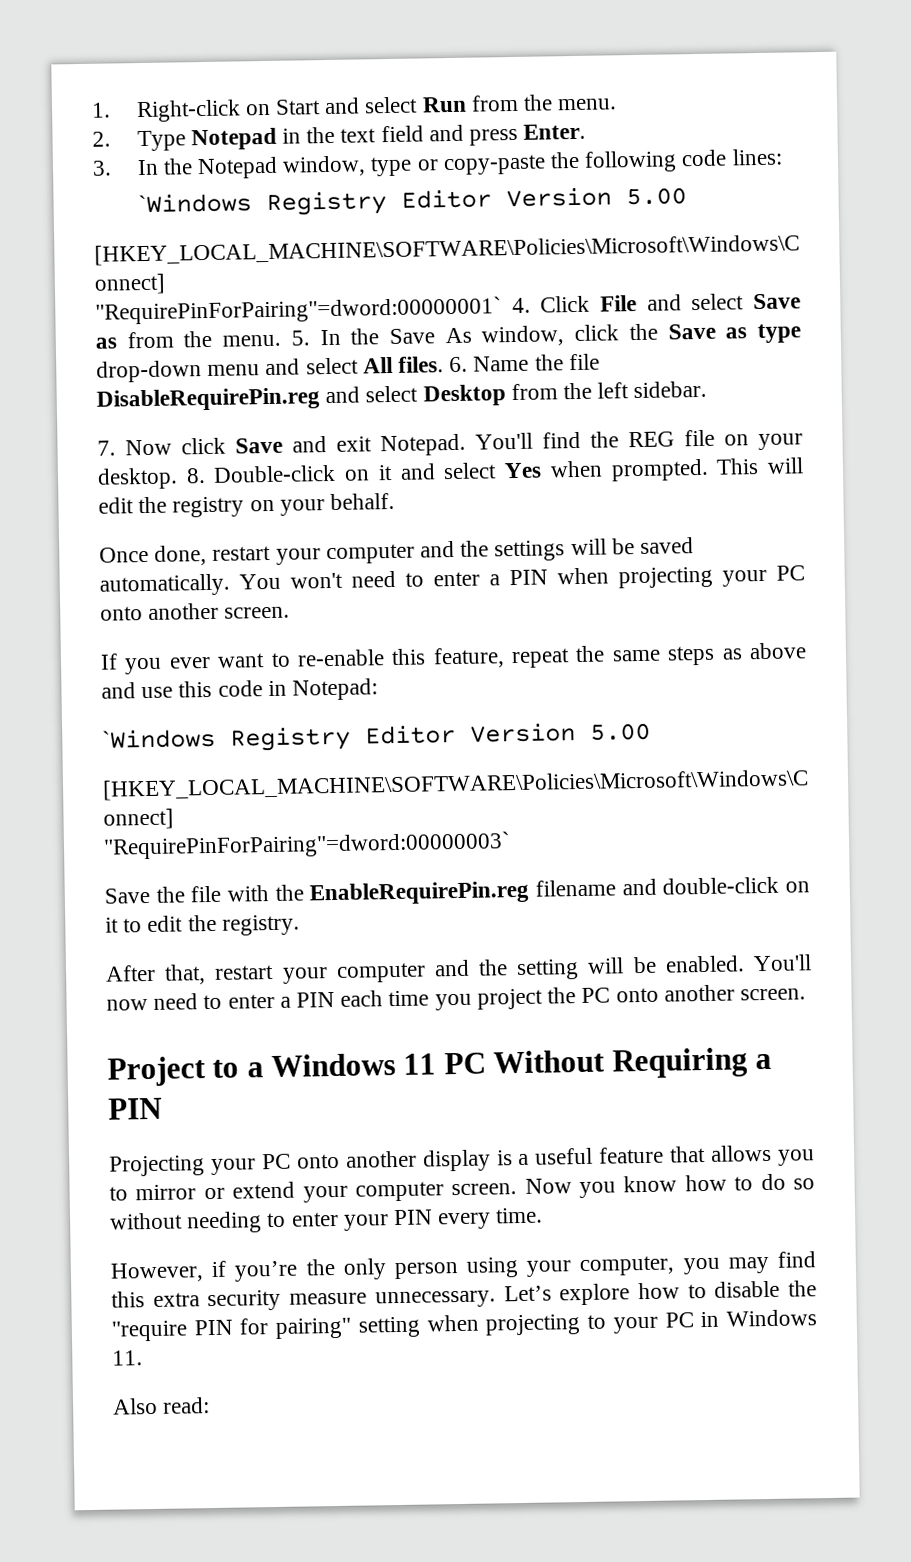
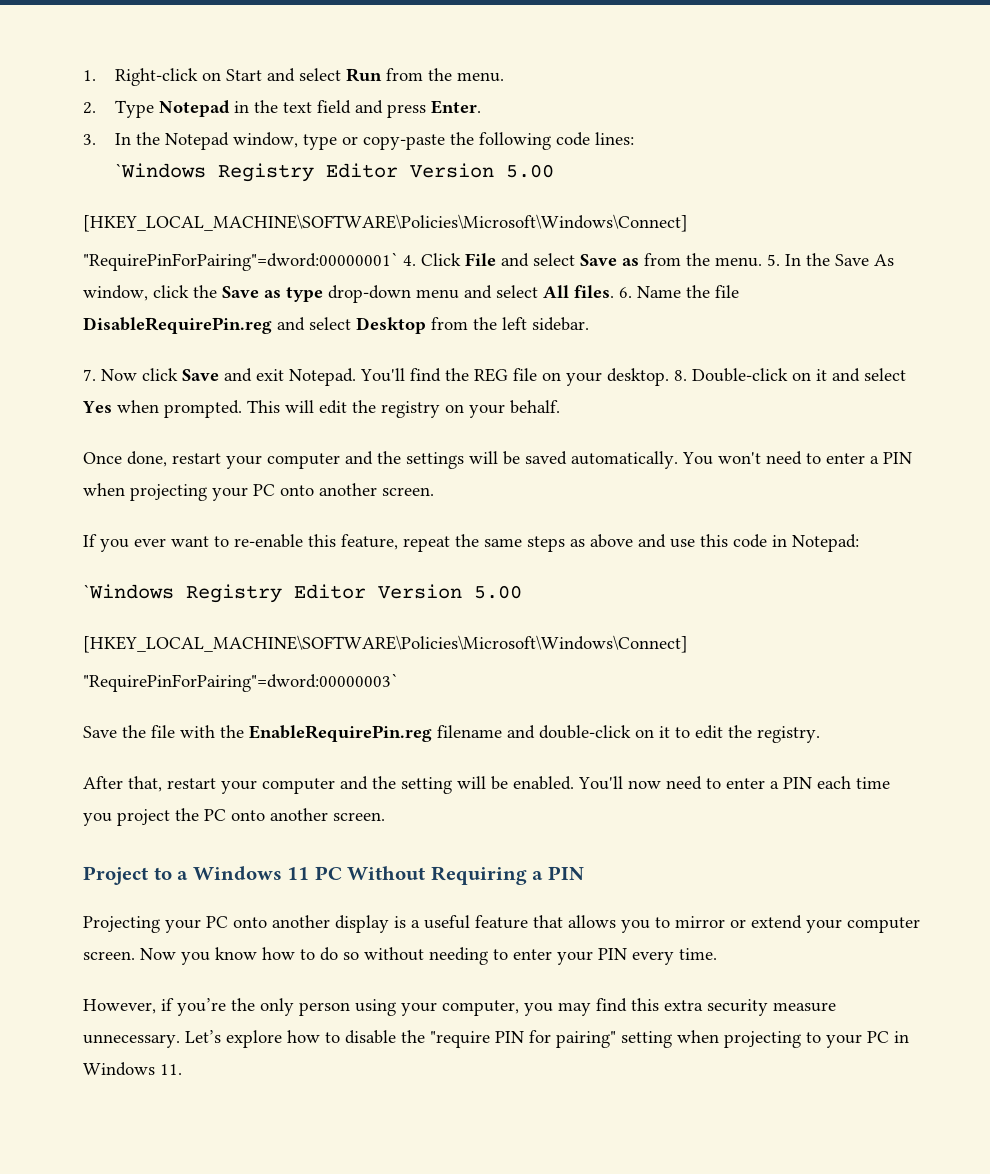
- Also read:

